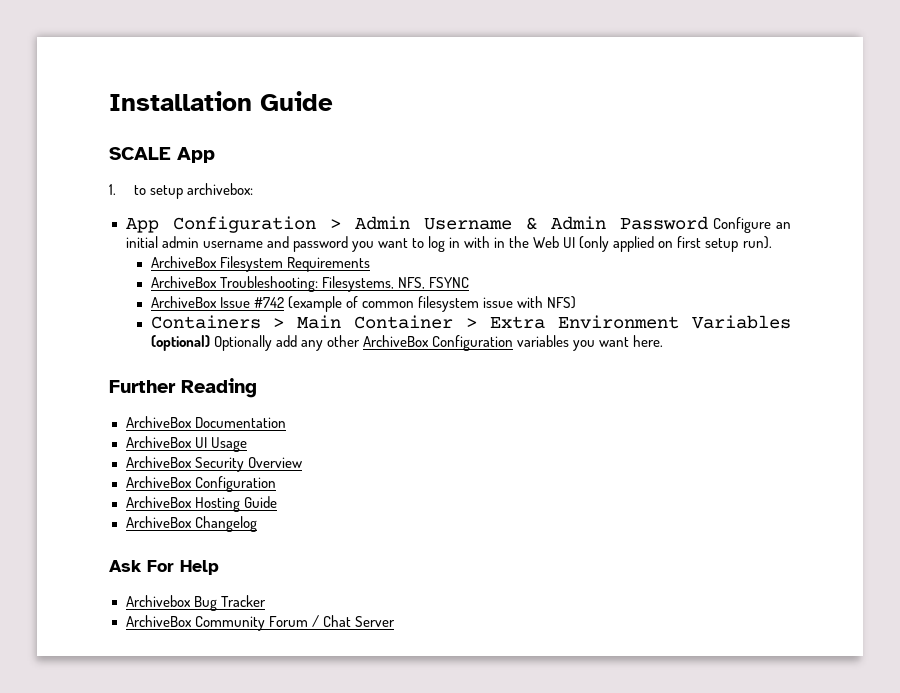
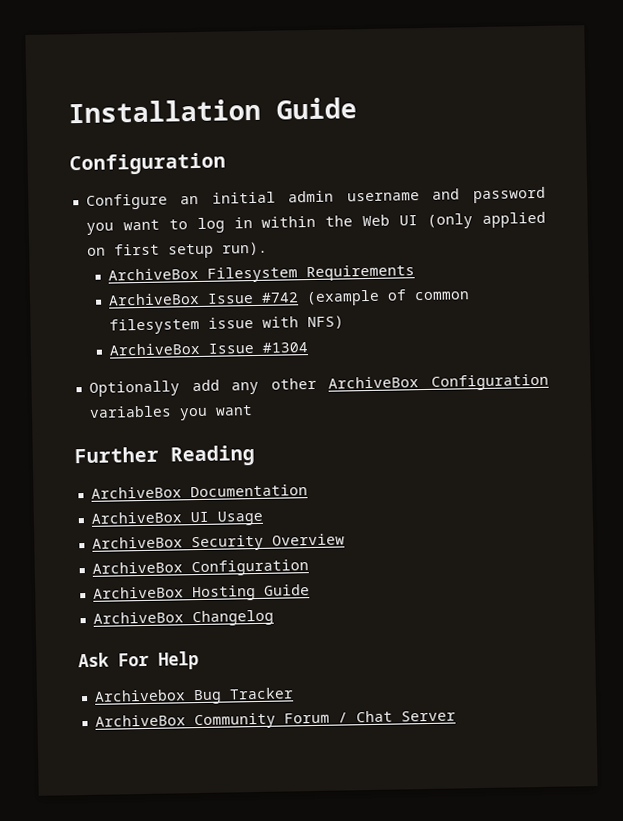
  Installation Guide
- SCALE App
- 1. to setup archivebox:
- App Configuration > Admin Username & Admin Password Configure an initial admin username and password you want to log in with in the Web UI (only applied on first setup run).
+ Configuration
+ Configure an initial admin username and password you want to log in within the Web UI (only applied on first setup run).
- ArchiveBox Troubleshooting: Filesystems, NFS, FSYNC
- Containers > Main Container > Extra Environment Variables (optional) Optionally add any other ArchiveBox Configuration variables you want here.
+ ArchiveBox Issue #1304
+ Optionally add any other ArchiveBox Configuration variables you want

